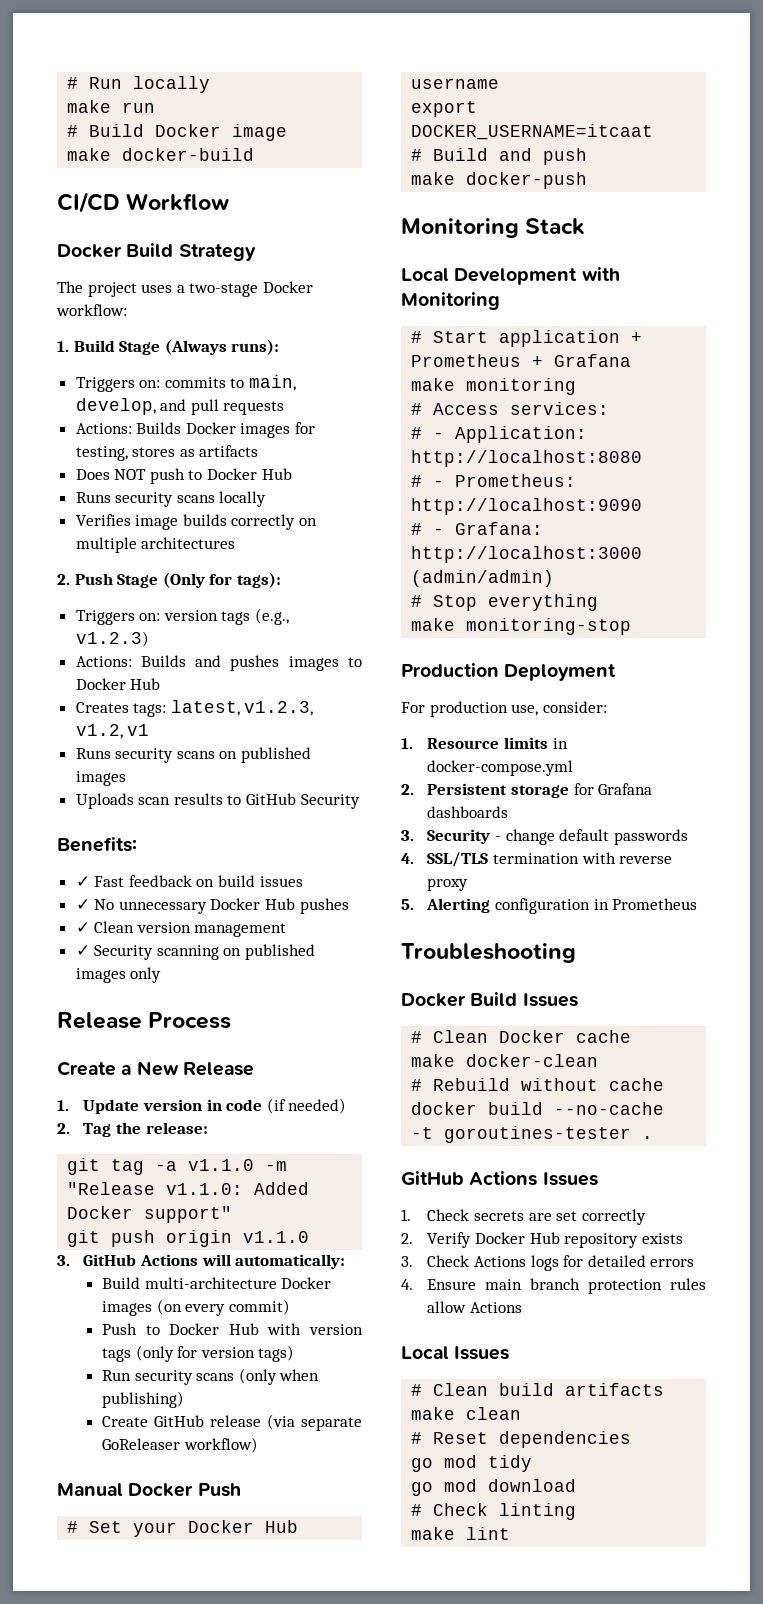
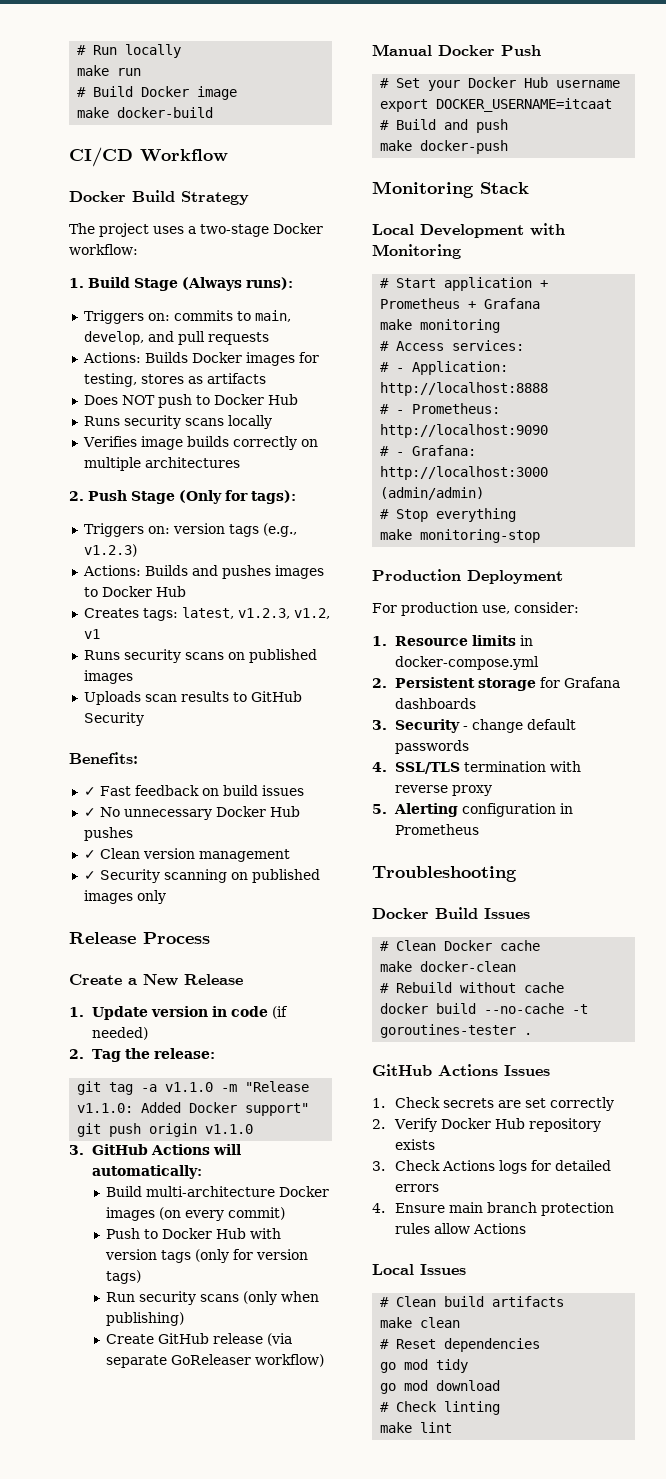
- # - Application: http://localhost:8080
+ # - Application: http://localhost:8888

